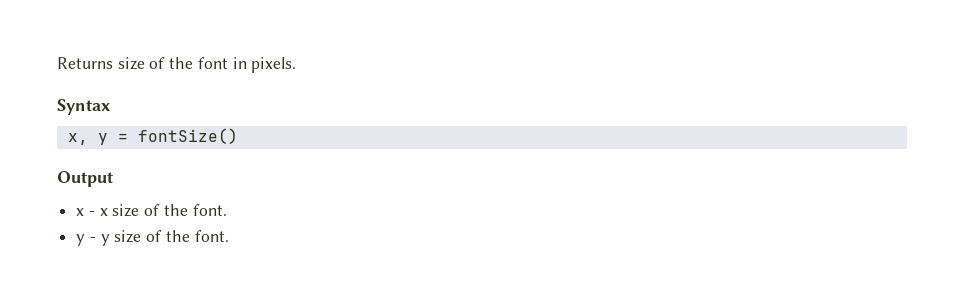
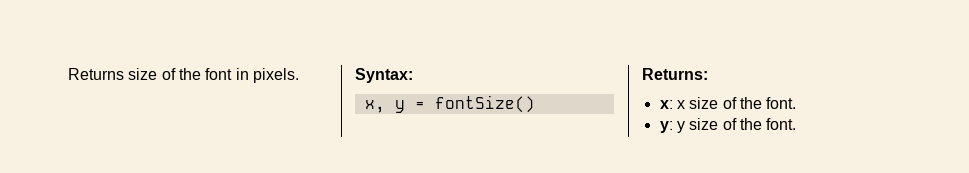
- Syntax
+ Syntax:
- Output
- x - x size of the font.
+ Returns:
+ x: x size of the font.
- y - y size of the font.
+ y: y size of the font.

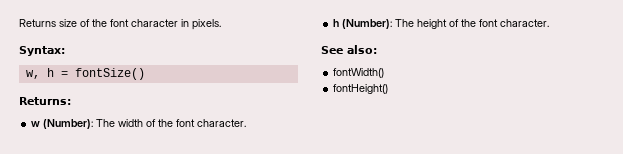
- Returns size of the font in pixels.
+ Returns size of the font character in pixels.
- x, y = fontSize()
+ w, h = fontSize()
- x: x size of the font.
- y: y size of the font.
+ w (Number): The width of the font character.
+ h (Number): The height of the font character.
+ See also:
+ fontWidth()
+ fontHeight()

